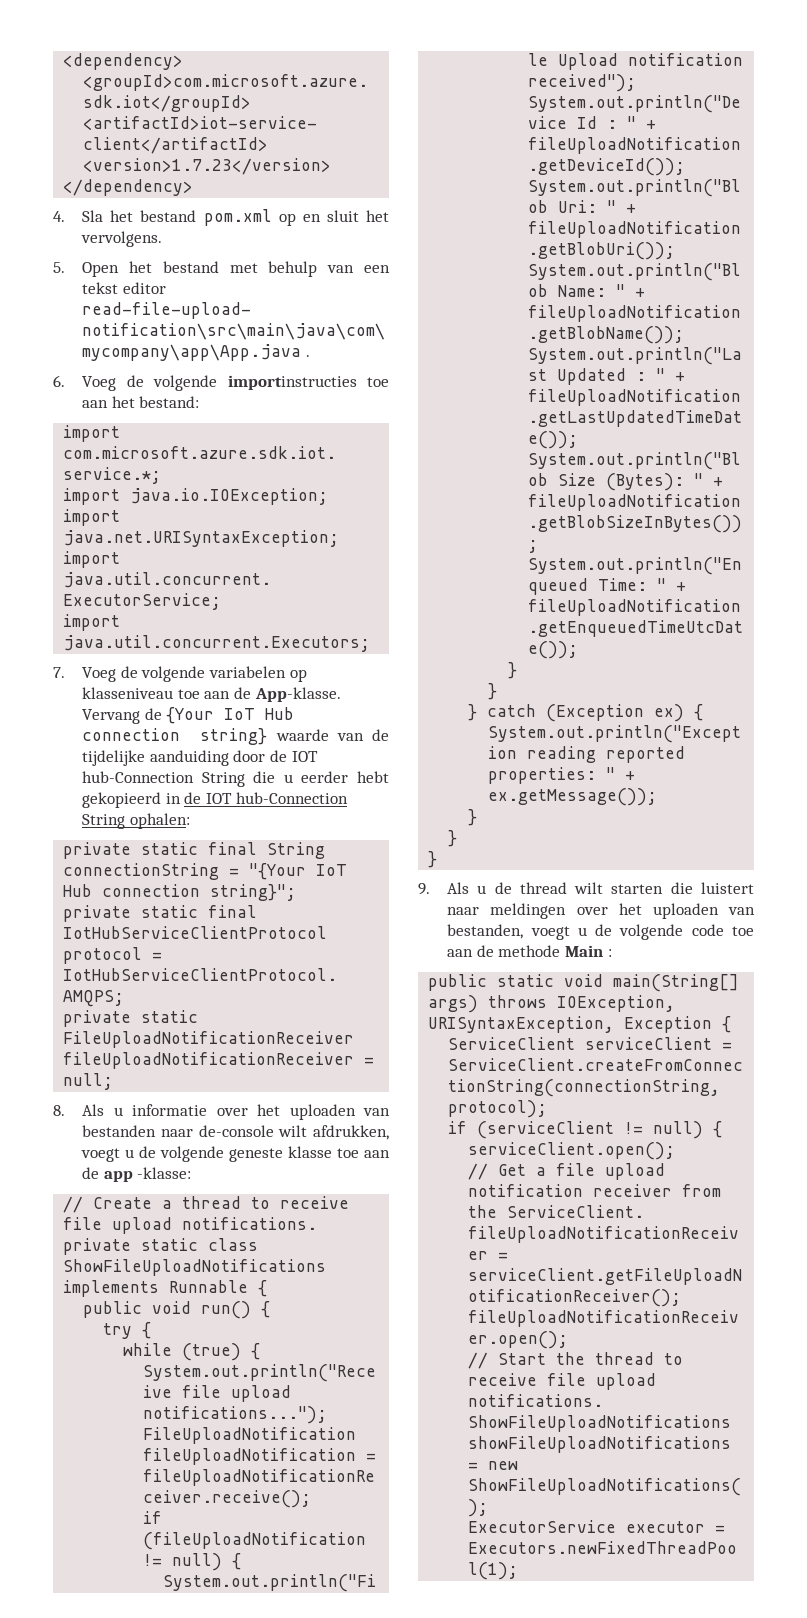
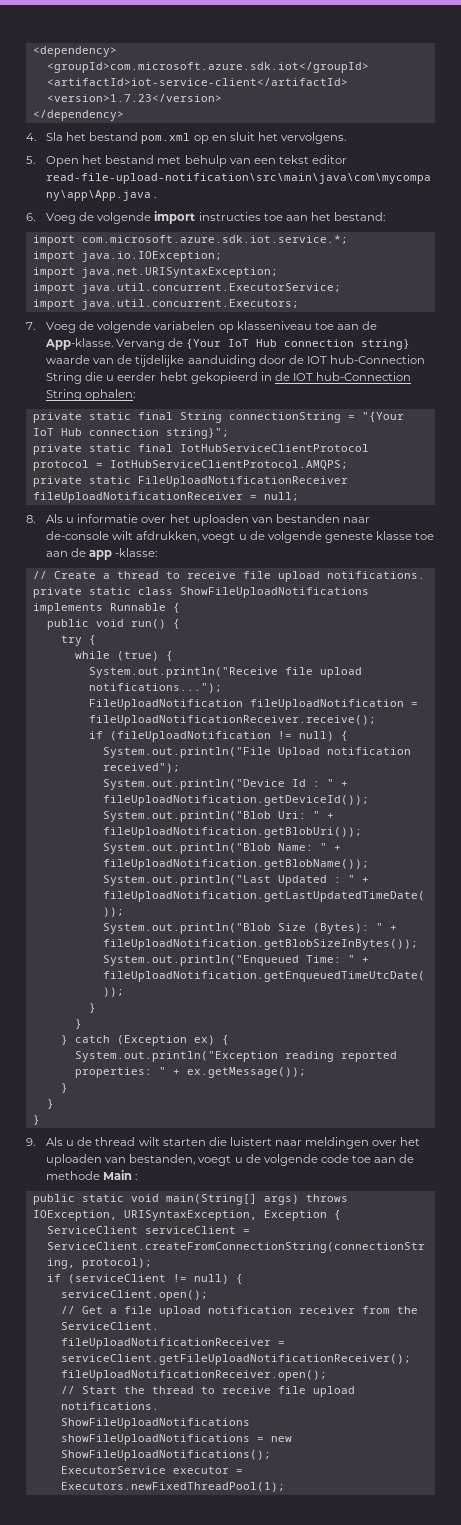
- 6. Voeg de volgende importinstructies toe aan het bestand:
+ 6. Voeg de volgende import instructies toe aan het bestand:

